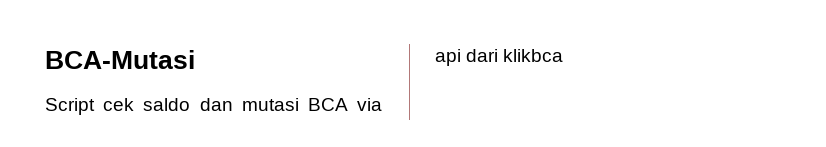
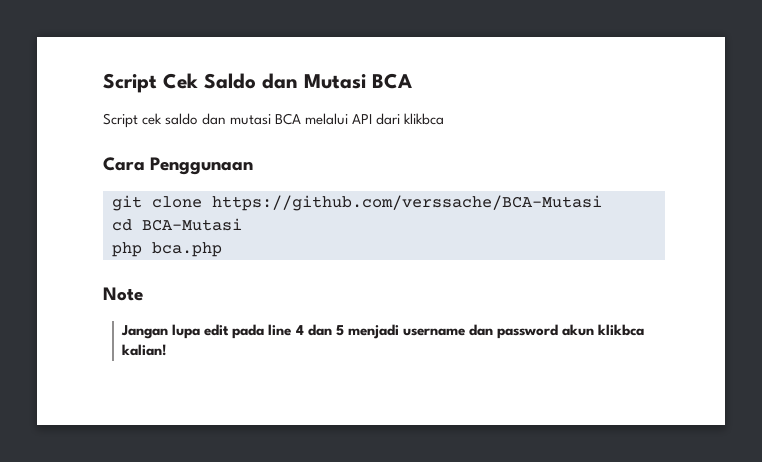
- BCA-Mutasi
+ Script Cek Saldo dan Mutasi BCA
- Script cek saldo dan mutasi BCA via api dari klikbca
+ Script cek saldo dan mutasi BCA melalui API dari klikbca
+ Cara Penggunaan
+ git clone https://github.com/verssache/BCA-Mutasi
+ cd BCA-Mutasi
+ php bca.php
+ Note
+ Jangan lupa edit pada line 4 dan 5 menjadi username dan password akun klikbca kalian!

